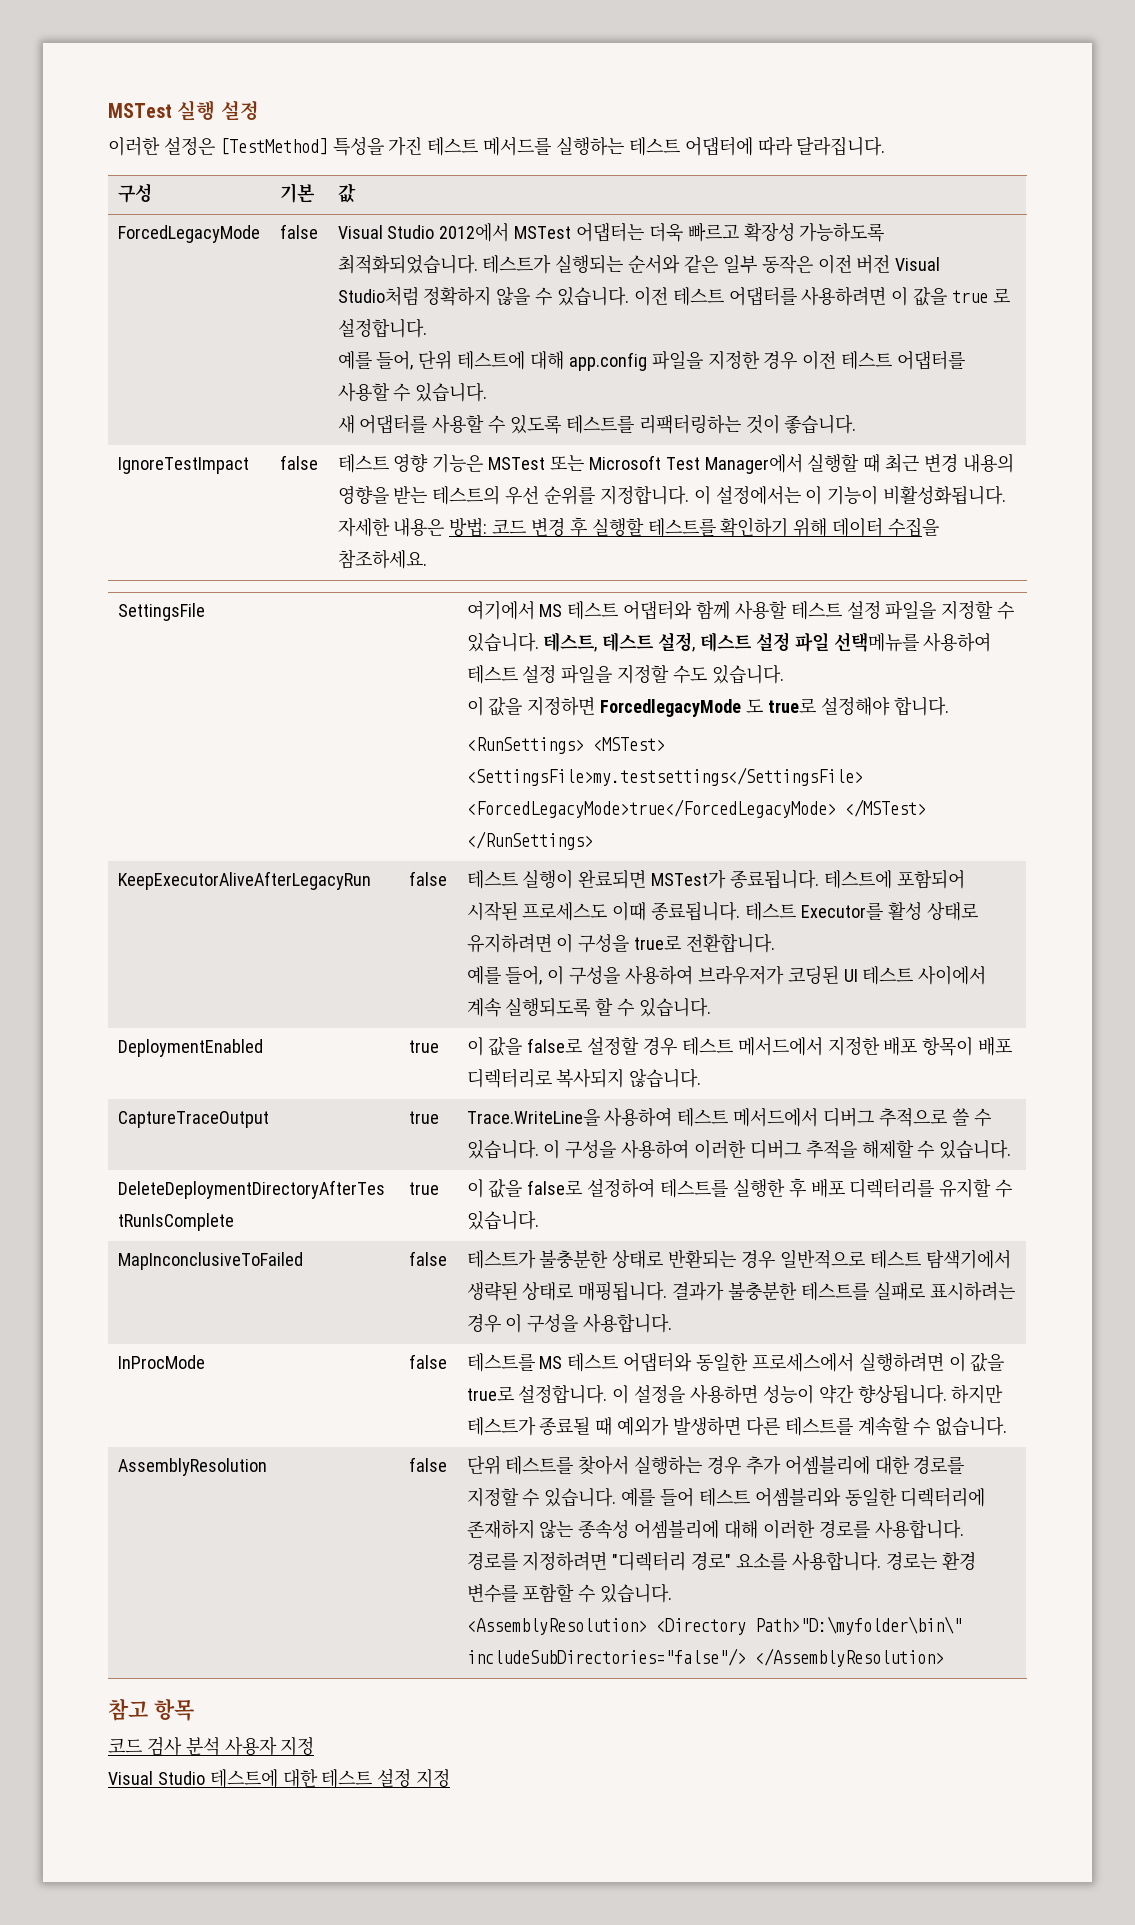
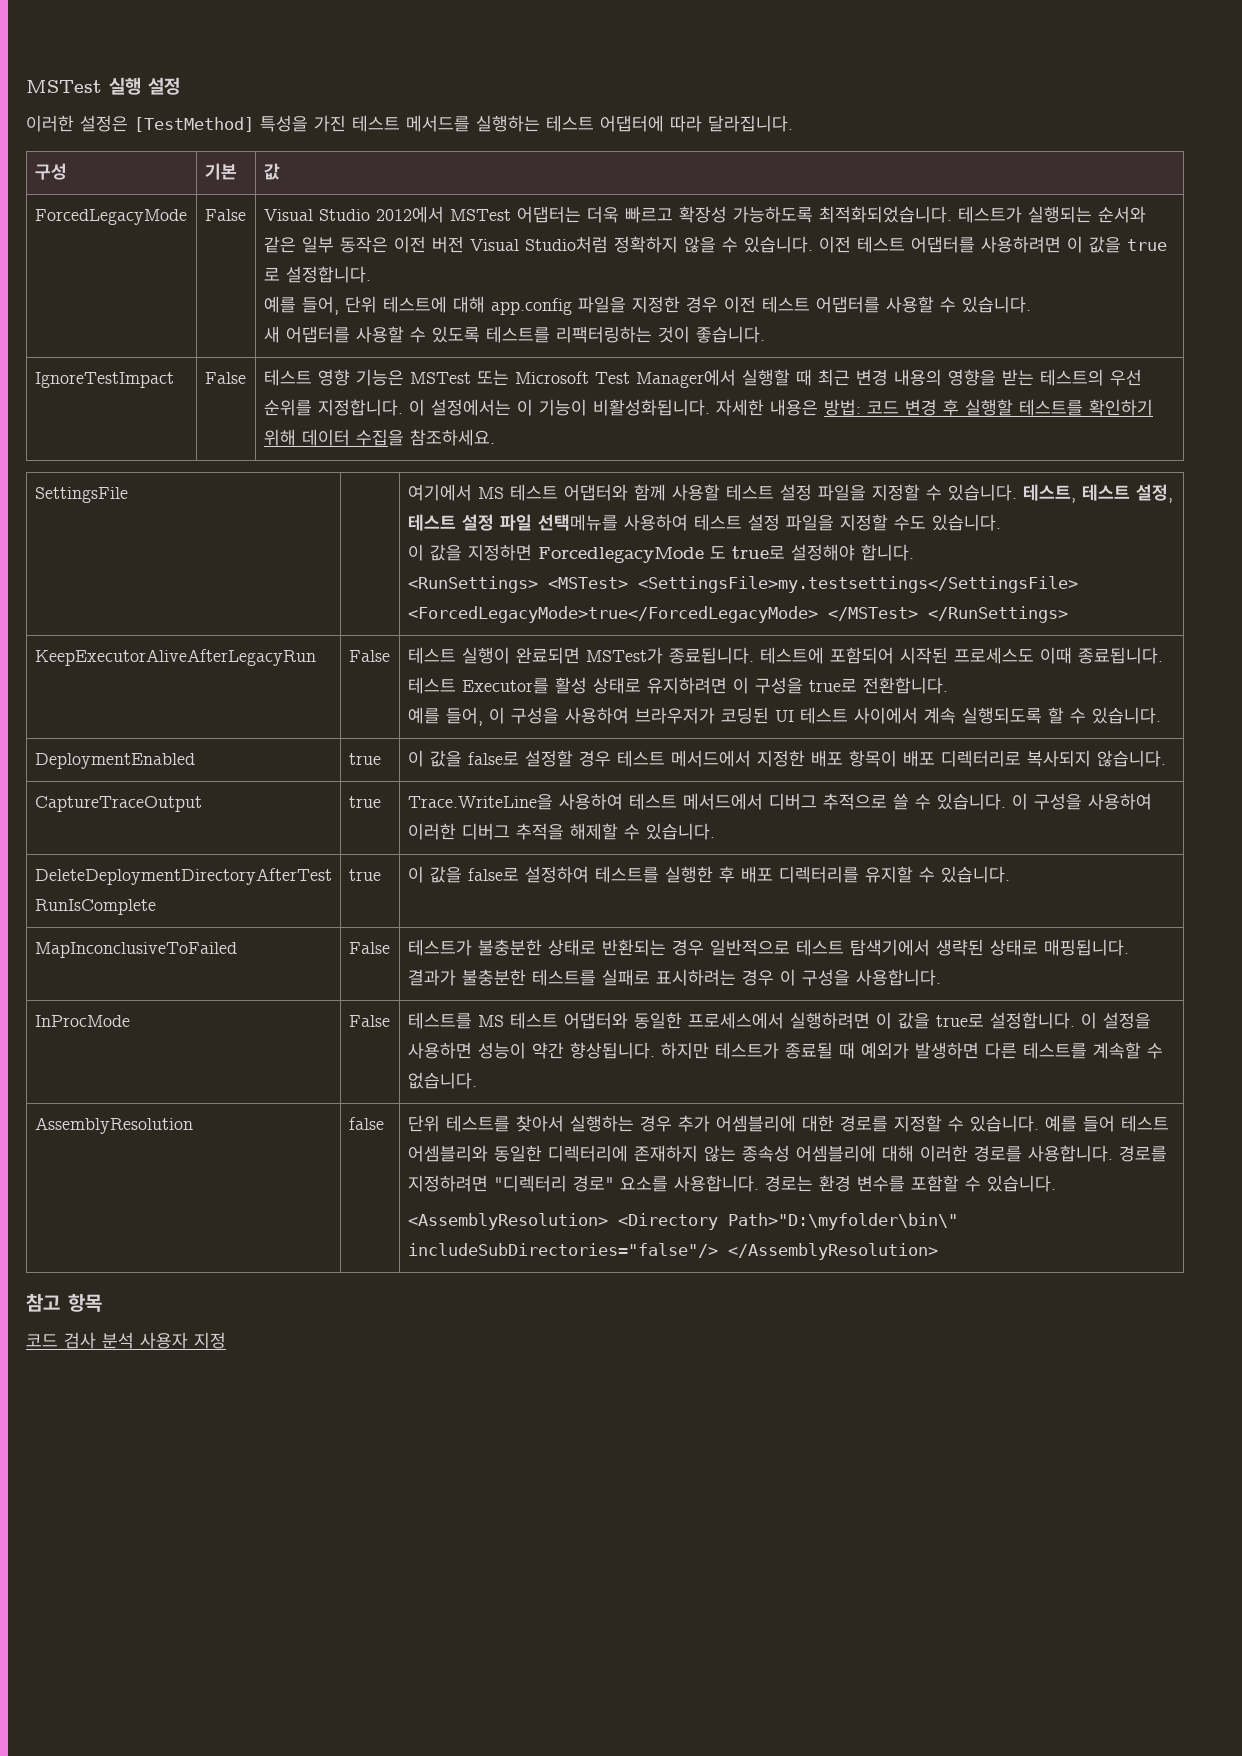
- ForcedLegacyMode | false
+ ForcedLegacyMode | False
- IgnoreTestImpact | false | 테스트 영향 기능은 MSTest 또는 Microsoft Test Manager에서 실행할 때 최근 변경 내용의 영향을 받는 테스트의 우선 순위를 지정합니다. 이 설정에서는 이 기능이 비활성화됩니다. 자세한 내용은 방법: 코드 변경 후 실행할 테스트를 확인하기 위해 데이터 수집을 참조하세요.
+ IgnoreTestImpact | False | 테스트 영향 기능은 MSTest 또는 Microsoft Test Manager에서 실행할 때 최근 변경 내용의 영향을 받는 테스트의 우선 순위를 지정합니다. 이 설정에서는 이 기능이 비활성화됩니다. 자세한 내용은 방법: 코드 변경 후 실행할 테스트를 확인하기 위해 데이터 수집을 참조하세요.
- KeepExecutorAliveAfterLegacyRun | false | 테스트 실행이 완료되면 MSTest가 종료됩니다. 테스트에 포함되어 시작된 프로세스도 이때 종료됩니다. 테스트 Executor를 활성 상태로 유지하려면 이 구성을 true로 전환합니다.
+ KeepExecutorAliveAfterLegacyRun | False | 테스트 실행이 완료되면 MSTest가 종료됩니다. 테스트에 포함되어 시작된 프로세스도 이때 종료됩니다. 테스트 Executor를 활성 상태로 유지하려면 이 구성을 true로 전환합니다.
- MapInconclusiveToFailed | false | 테스트가 불충분한 상태로 반환되는 경우 일반적으로 테스트 탐색기에서 생략된 상태로 매핑됩니다. 결과가 불충분한 테스트를 실패로 표시하려는 경우 이 구성을 사용합니다.
+ MapInconclusiveToFailed | False | 테스트가 불충분한 상태로 반환되는 경우 일반적으로 테스트 탐색기에서 생략된 상태로 매핑됩니다. 결과가 불충분한 테스트를 실패로 표시하려는 경우 이 구성을 사용합니다.
- InProcMode | false | 테스트를 MS 테스트 어댑터와 동일한 프로세스에서 실행하려면 이 값을 true로 설정합니다. 이 설정을 사용하면 성능이 약간 향상됩니다. 하지만 테스트가 종료될 때 예외가 발생하면 다른 테스트를 계속할 수 없습니다.
+ InProcMode | False | 테스트를 MS 테스트 어댑터와 동일한 프로세스에서 실행하려면 이 값을 true로 설정합니다. 이 설정을 사용하면 성능이 약간 향상됩니다. 하지만 테스트가 종료될 때 예외가 발생하면 다른 테스트를 계속할 수 없습니다.
- Visual Studio 테스트에 대한 테스트 설정 지정

